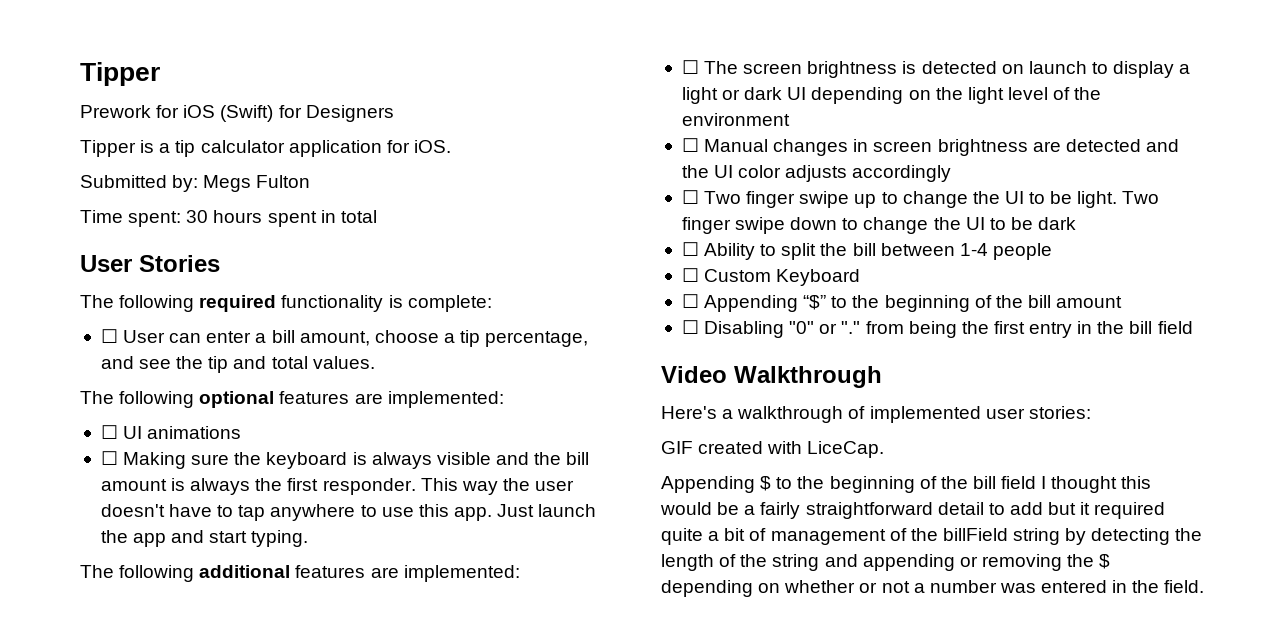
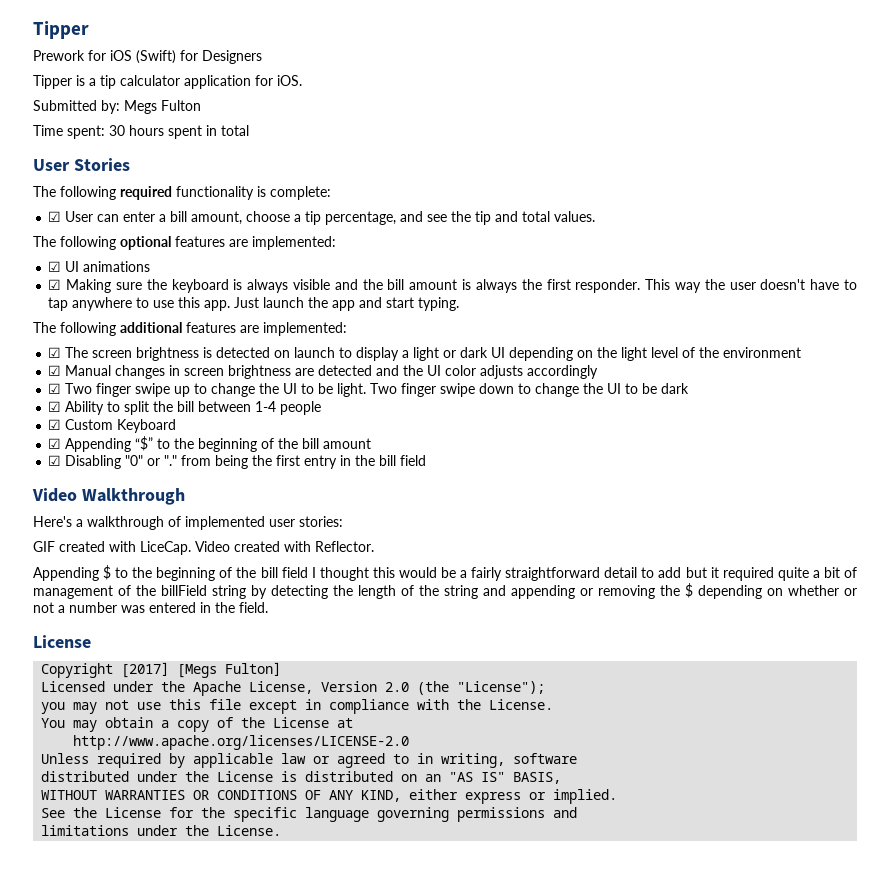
- ☐ User can enter a bill amount, choose a tip percentage, and see the tip and total values.
+ ☑ User can enter a bill amount, choose a tip percentage, and see the tip and total values.
- ☐ UI animations
+ ☑ UI animations
- ☐ Making sure the keyboard is always visible and the bill amount is always the first responder.
+ ☑ Making sure the keyboard is always visible and the bill amount is always the first responder.
- ☐ The screen brightness is detected on launch to display a light or dark UI depending on the light level of the environment
+ ☑ The screen brightness is detected on launch to display a light or dark UI depending on the light level of the environment
- ☐ Manual changes in screen brightness are detected and the UI color adjusts accordingly
+ ☑ Manual changes in screen brightness are detected and the UI color adjusts accordingly
- ☐ Two finger swipe up to change the UI to be light.
+ ☑ Two finger swipe up to change the UI to be light.
- ☐ Ability to split the bill between 1-4 people
+ ☑ Ability to split the bill between 1-4 people
- ☐ Custom Keyboard
+ ☑ Custom Keyboard
- ☐ Appending “$” to the beginning of the bill amount
+ ☑ Appending “$” to the beginning of the bill amount
- ☐ Disabling "0" or "." from being the first entry in the bill field
+ ☑ Disabling "0" or "." from being the first entry in the bill field
+ Video created with Reflector.
  Appending $ to the beginning of the bill field I thought this would be a fairly straightforward detail to add but it required quite a bit of management of the billField string by detecting the length of the string and appending or removing the $ depending on whether or not a number was entered in the field.
+ License
+ Copyright [2017] [Megs Fulton]
+ Licensed under the Apache License, Version 2.0 (the "License");
+ you may not use this file except in compliance with the License.
+ You may obtain a copy of the License at
+ http://www.apache.org/licenses/LICENSE-2.0
+ Unless required by applicable law or agreed to in writing, software
+ distributed under the License is distributed on an "AS IS" BASIS,
+ WITHOUT WARRANTIES OR CONDITIONS OF ANY KIND, either express or implied.
+ See the License for the specific language governing permissions and
+ limitations under the License.

